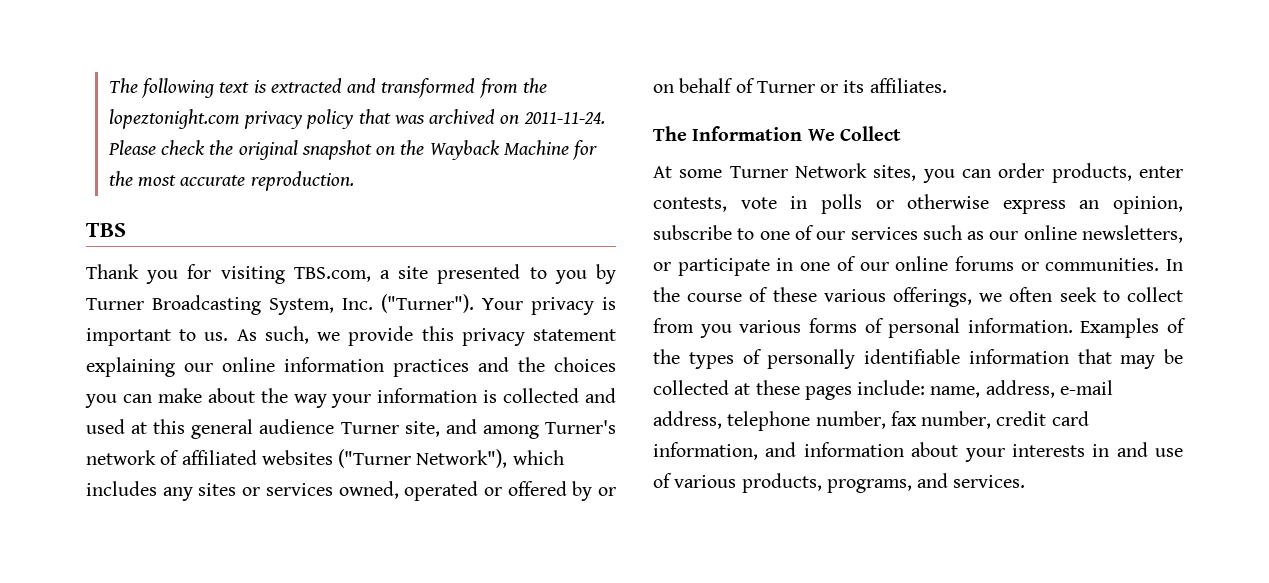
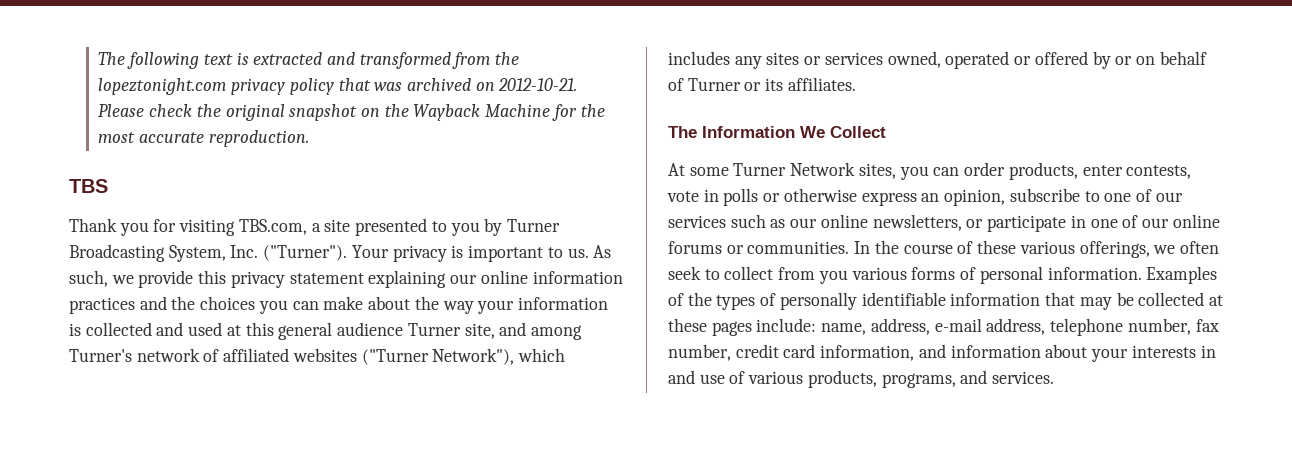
- The following text is extracted and transformed from the lopeztonight.com privacy policy that was archived on 2011-11-24.
+ The following text is extracted and transformed from the lopeztonight.com privacy policy that was archived on 2012-10-21.

